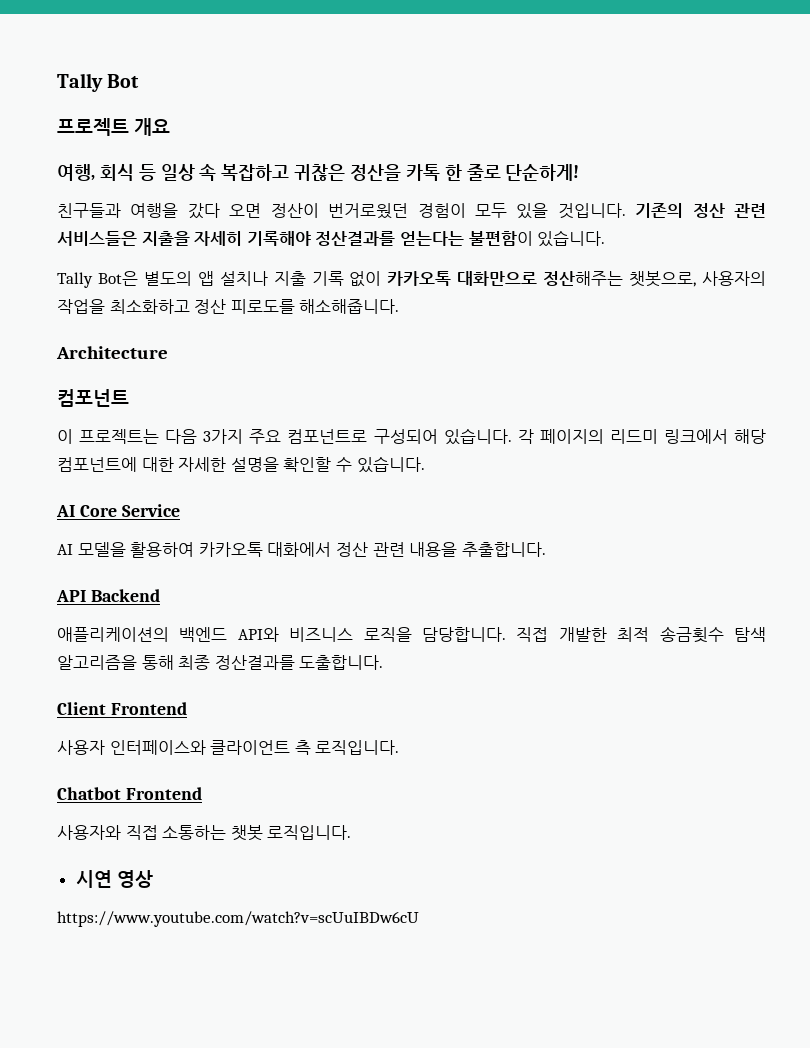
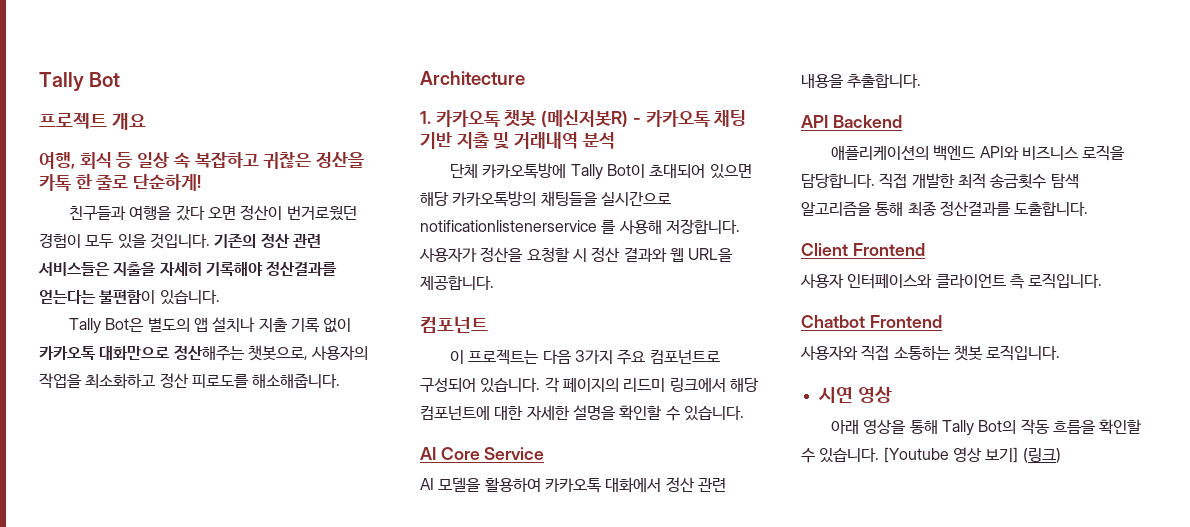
+ 1. 카카오톡 챗봇 (메신저봇R) - 카카오톡 채팅 기반 지출 및 거래내역 분석
+ 단체 카카오톡방에 Tally Bot이 초대되어 있으면 해당 카카오톡방의 채팅들을 실시간으로 notificationlistenerservice 를 사용해 저장합니다. 사용자가 정산을 요청할 시 정산 결과와 웹 URL을 제공합니다.
- https://www.youtube.com/watch?v=scUuIBDw6cU
+ 아래 영상을 통해 Tally Bot의 작동 흐름을 확인할 수 있습니다. [Youtube 영상 보기] (링크)

